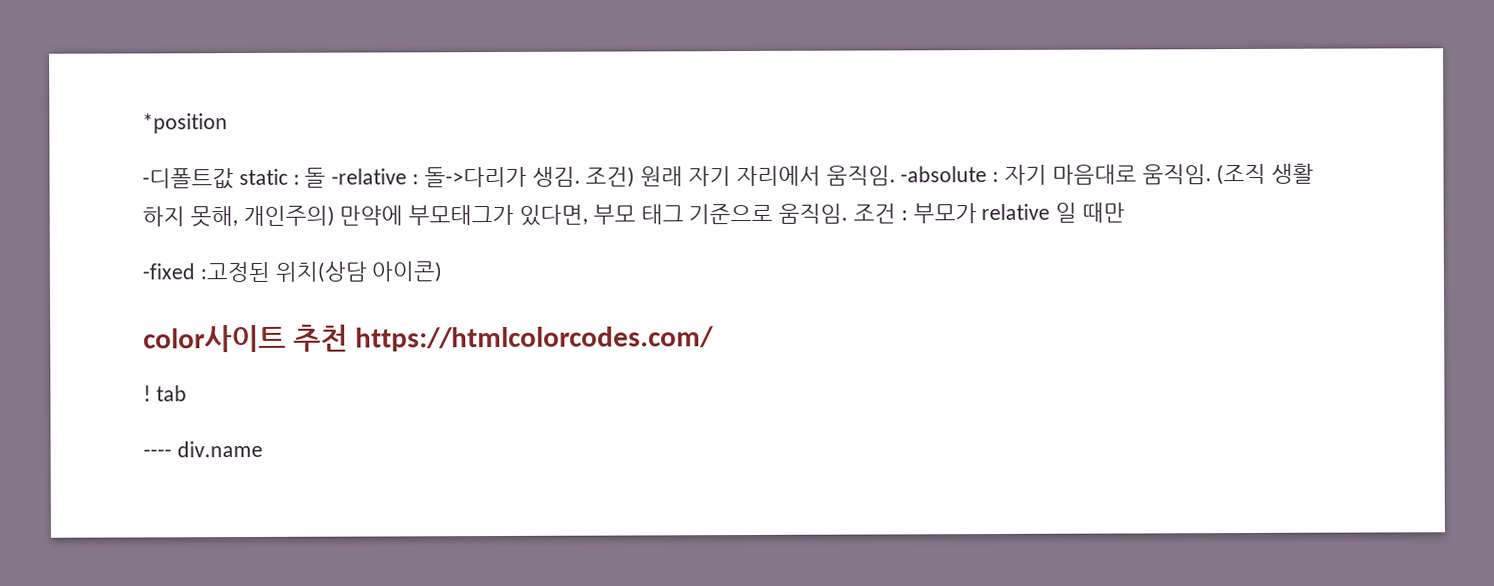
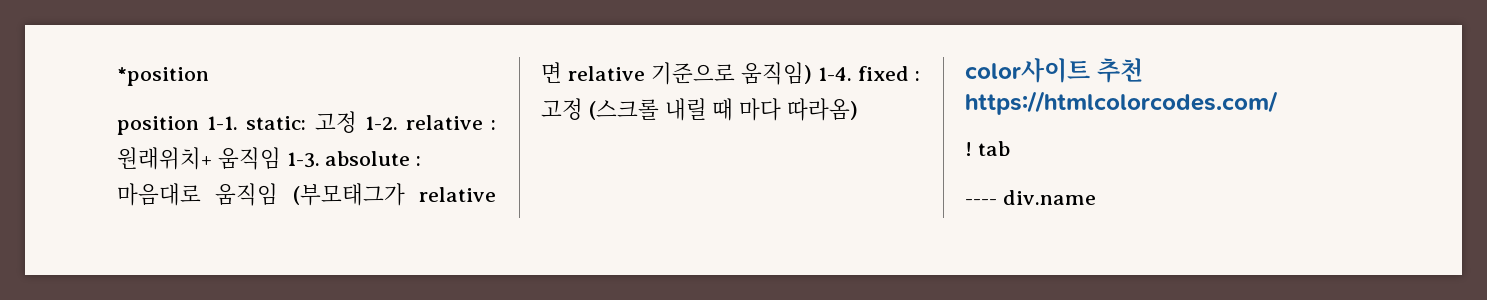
- -디폴트값 static : 돌 -relative : 돌->다리가 생김. 조건) 원래 자기 자리에서 움직임. -absolute : 자기 마음대로 움직임. (조직 생활 하지 못해, 개인주의) 만약에 부모태그가 있다면, 부모 태그 기준으로 움직임. 조건 : 부모가 relative 일 때만
- -fixed :고정된 위치(상담 아이콘)
+ position 1-1. static: 고정 1-2. relative : 원래위치+ 움직임 1-3. absolute : 마음대로 움직임 (부모태그가 relative 면 relative 기준으로 움직임) 1-4. fixed : 고정 (스크롤 내릴 때 마다 따라옴)

